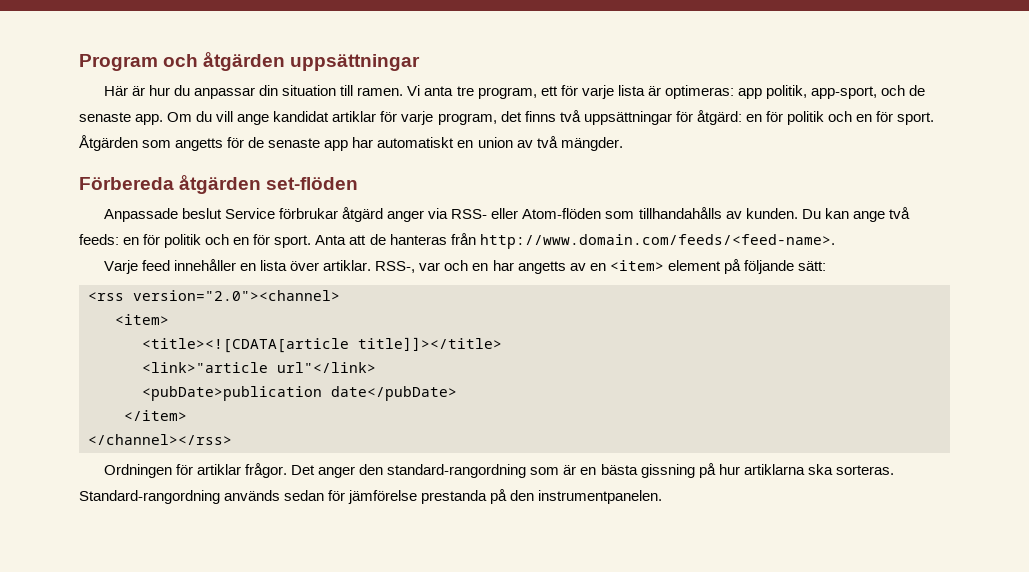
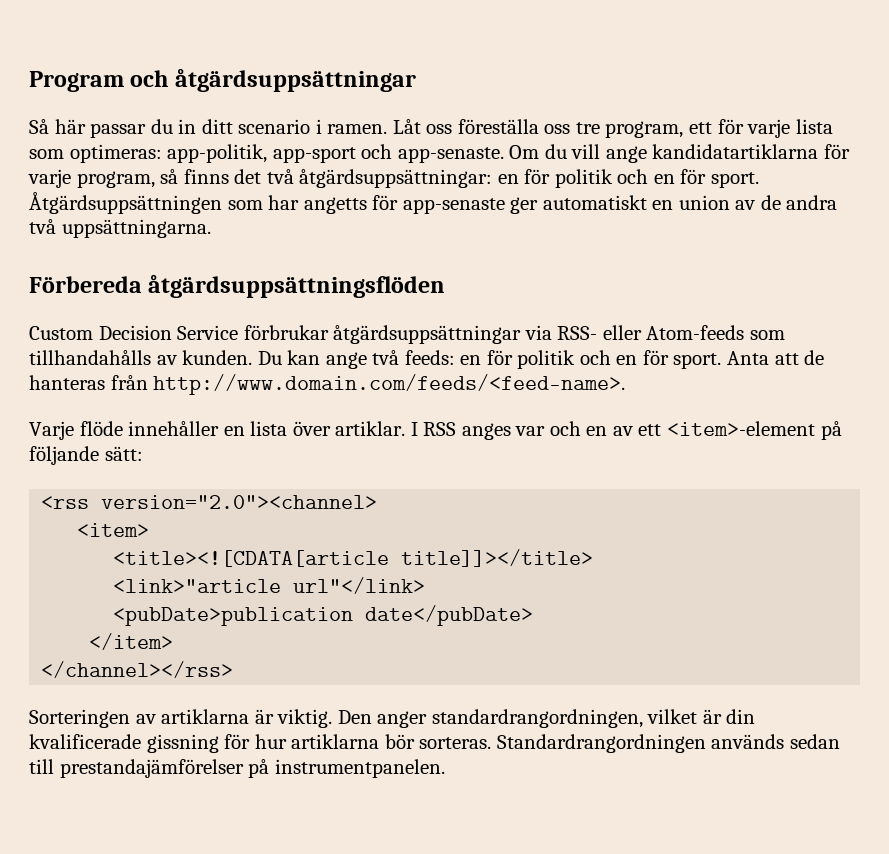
- Program och åtgärden uppsättningar
- Här är hur du anpassar din situation till ramen. Vi anta tre program, ett för varje lista är optimeras: app politik, app-sport, och de senaste app.
+ Program och åtgärdsuppsättningar
+ Så här passar du in ditt scenario i ramen. Låt oss föreställa oss tre program, ett för varje lista som optimeras: app-politik, app-sport och app-senaste.
- Om du vill ange kandidat artiklar för varje program, det finns två uppsättningar för åtgärd: en för politik och en för sport. Åtgärden som angetts för de senaste app har automatiskt en union av två mängder.
- Förbereda åtgärden set-flöden
- Anpassade beslut Service förbrukar åtgärd anger via RSS- eller Atom-flöden som tillhandahålls av kunden.
+ Om du vill ange kandidatartiklarna för varje program, så finns det två åtgärdsuppsättningar: en för politik och en för sport. Åtgärdsuppsättningen som har angetts för app-senaste ger automatiskt en union av de andra två uppsättningarna.
+ Förbereda åtgärdsuppsättningsflöden
+ Custom Decision Service förbrukar åtgärdsuppsättningar via RSS- eller Atom-feeds som tillhandahålls av kunden.
- Varje feed innehåller en lista över artiklar.
+ Varje flöde innehåller en lista över artiklar.
- RSS-, var och en har angetts av en <item> element på följande sätt:
+ I RSS anges var och en av ett <item>-element på följande sätt:
- Ordningen för artiklar frågor. Det anger den standard-rangordning som är en bästa gissning på hur artiklarna ska sorteras. Standard-rangordning används sedan för jämförelse prestanda på den instrumentpanelen.
+ Sorteringen av artiklarna är viktig. Den anger standardrangordningen, vilket är din kvalificerade gissning för hur artiklarna bör sorteras. Standardrangordningen används sedan till prestandajämförelser på instrumentpanelen.

